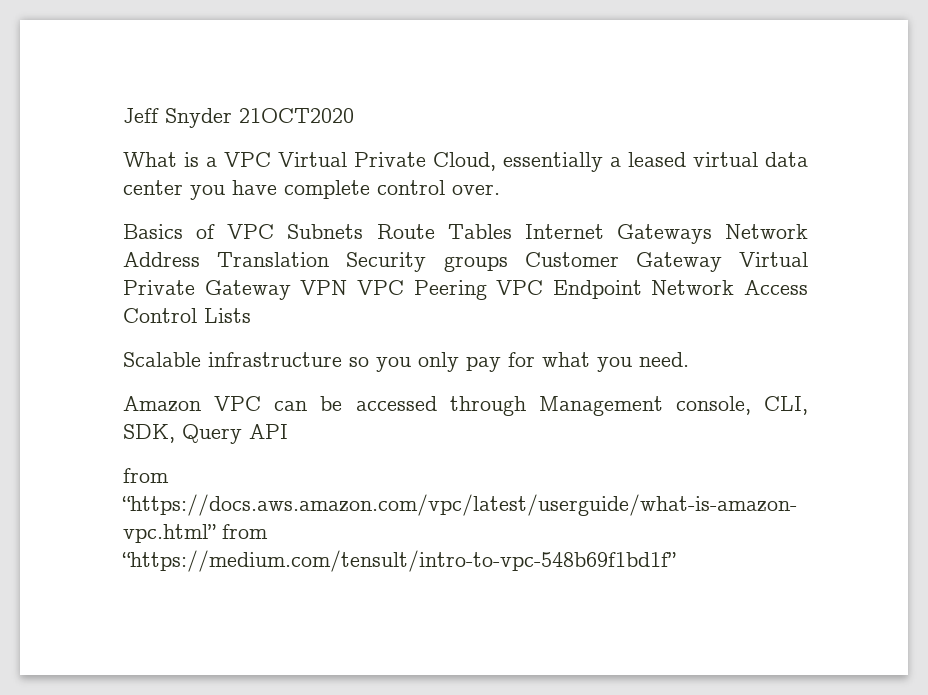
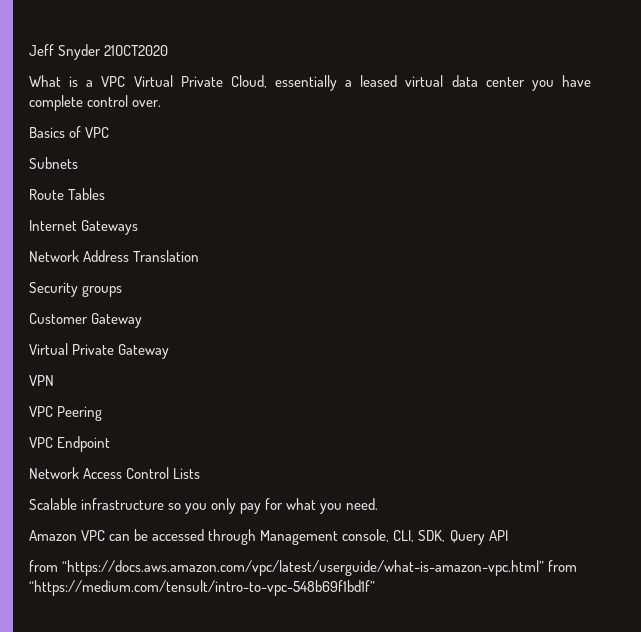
- Basics of VPC Subnets Route Tables Internet Gateways Network Address Translation Security groups Customer Gateway Virtual Private Gateway VPN VPC Peering VPC Endpoint Network Access Control Lists
+ Basics of VPC
+ Subnets
+ Route Tables
+ Internet Gateways
+ Network Address Translation
+ Security groups
+ Customer Gateway
+ Virtual Private Gateway
+ VPN
+ VPC Peering
+ VPC Endpoint
+ Network Access Control Lists

